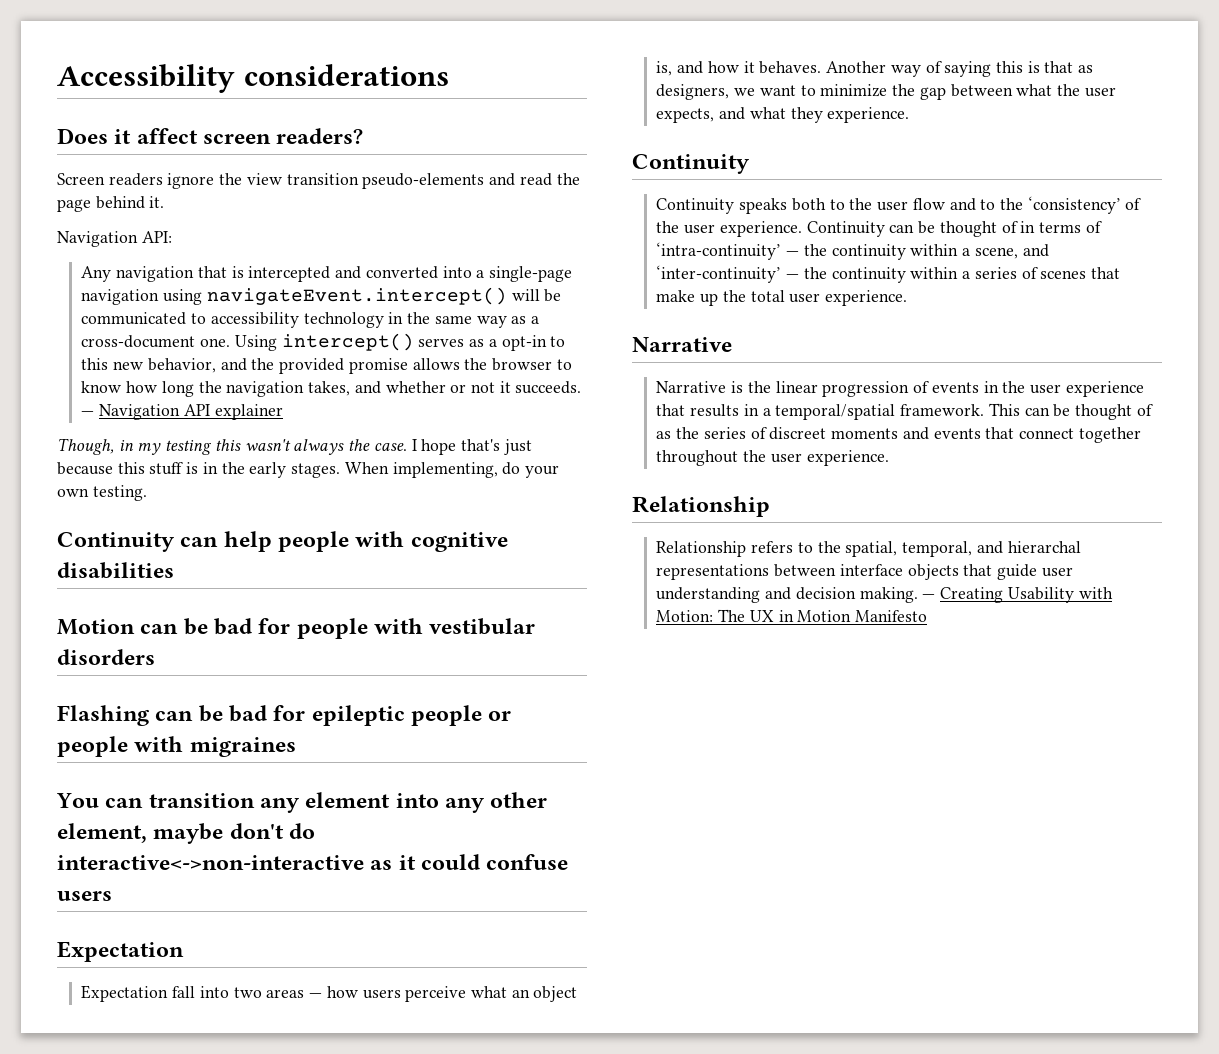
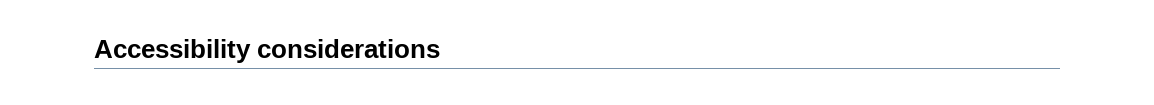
- Does it affect screen readers?
- Screen readers ignore the view transition pseudo-elements and read the page behind it.
- Navigation API:
- Any navigation that is intercepted and converted into a single-page navigation using navigateEvent.intercept() will be communicated to accessibility technology in the same way as a cross-document one. Using intercept() serves as a opt-in to this new behavior, and the provided promise allows the browser to know how long the navigation takes, and whether or not it succeeds. — Navigation API explainer
- Though, in my testing this wasn't always the case. I hope that's just because this stuff is in the early stages. When implementing, do your own testing.
- Continuity can help people with cognitive disabilities
- Motion can be bad for people with vestibular disorders
- Flashing can be bad for epileptic people or people with migraines
- You can transition any element into any other element, maybe don't do interactive<->non-interactive as it could confuse users
- Expectation
- Expectation fall into two areas — how users perceive what an object is, and how it behaves. Another way of saying this is that as designers, we want to minimize the gap between what the user expects, and what they experience.
- Continuity
- Continuity speaks both to the user flow and to the ‘consistency’ of the user experience. Continuity can be thought of in terms of ‘intra-continuity’ — the continuity within a scene, and ‘inter-continuity’ — the continuity within a series of scenes that make up the total user experience.
- Narrative
- Narrative is the linear progression of events in the user experience that results in a temporal/spatial framework. This can be thought of as the series of discreet moments and events that connect together throughout the user experience.
- Relationship
- Relationship refers to the spatial, temporal, and hierarchal representations between interface objects that guide user understanding and decision making. — Creating Usability with Motion: The UX in Motion Manifesto

